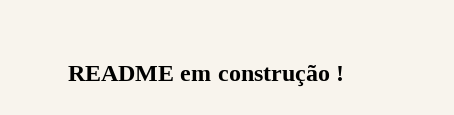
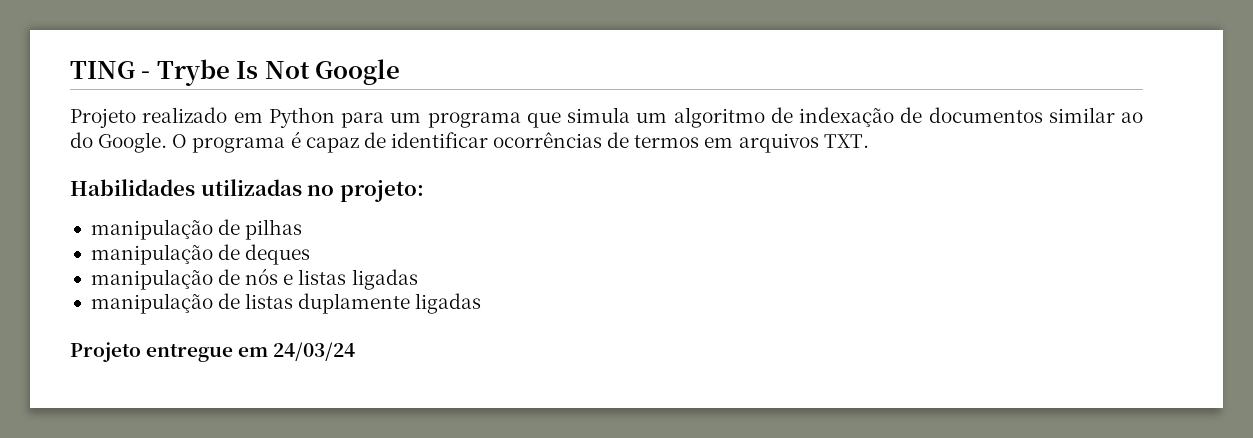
- README em construção !
+ TING - Trybe Is Not Google
+ Projeto realizado em Python para um programa que simula um algoritmo de indexação de documentos similar ao do Google. O programa é capaz de identificar ocorrências de termos em arquivos TXT.
+ Habilidades utilizadas no projeto:
+ manipulação de pilhas
+ manipulação de deques
+ manipulação de nós e listas ligadas
+ manipulação de listas duplamente ligadas
+ Projeto entregue em 24/03/24

